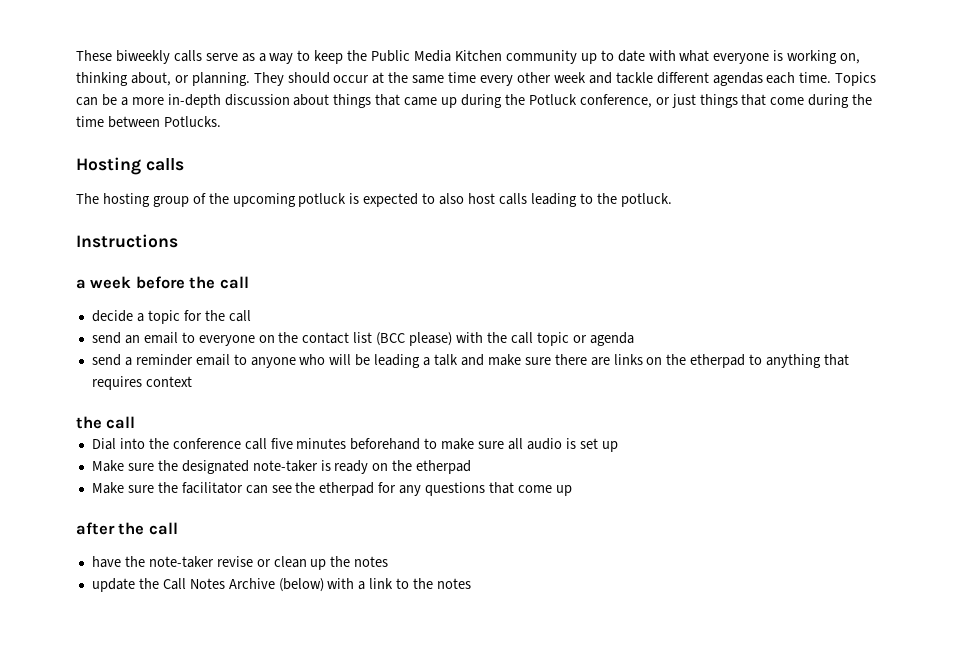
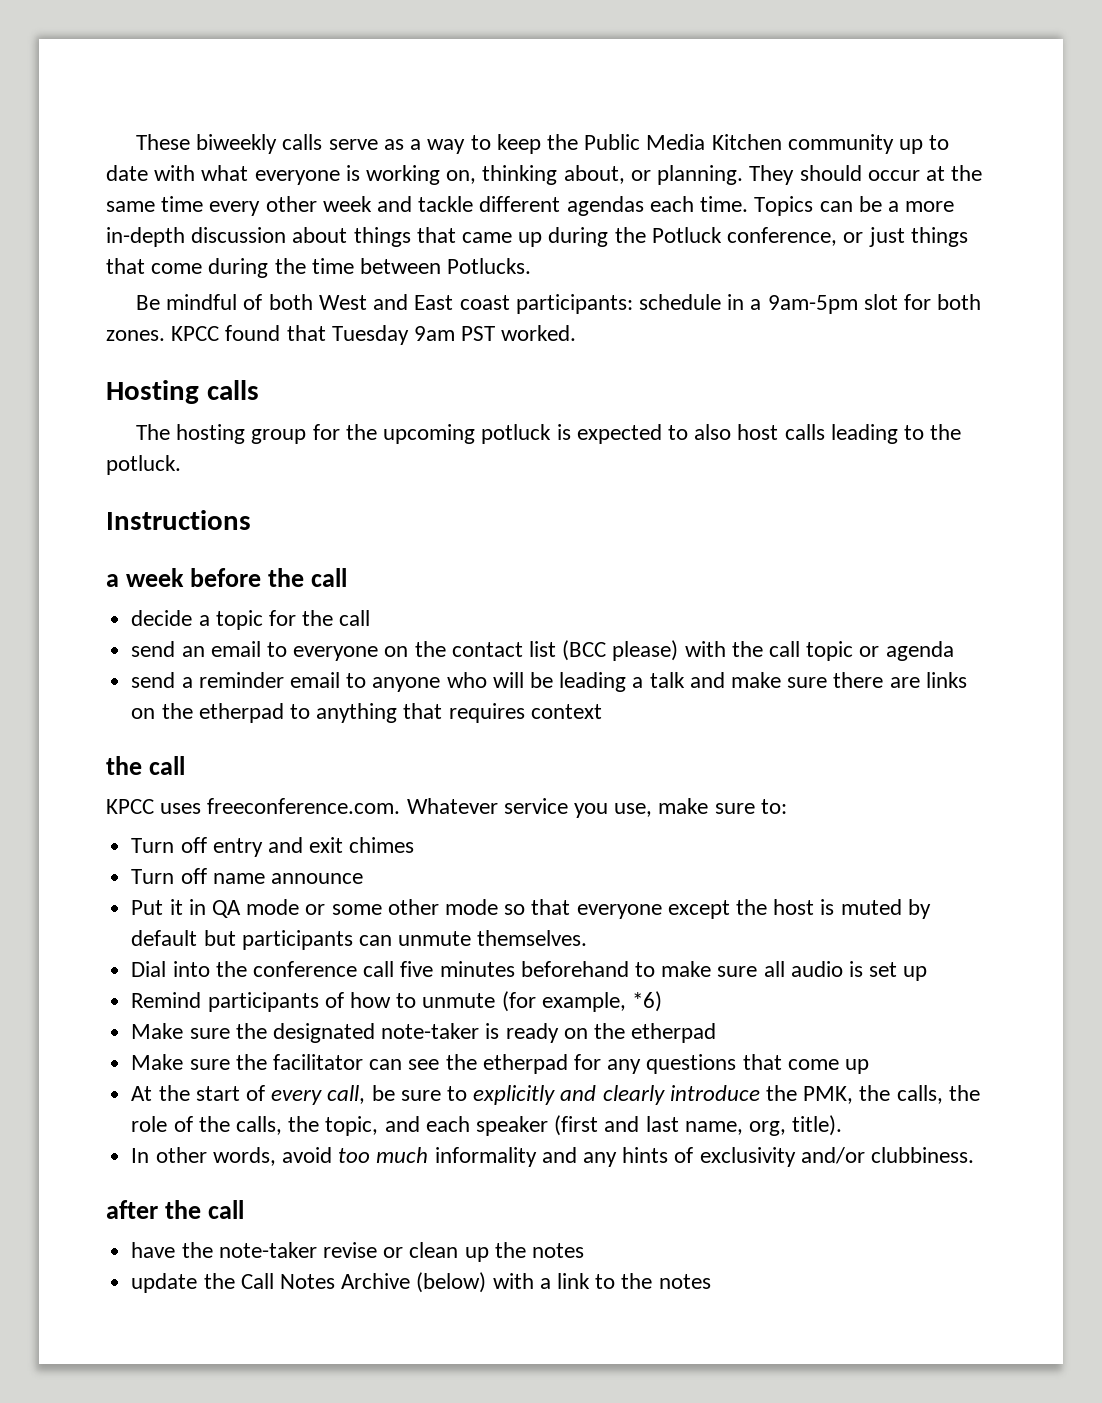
+ Be mindful of both West and East coast participants: schedule in a 9am-5pm slot for both zones. KPCC found that Tuesday 9am PST worked.
- The hosting group of the upcoming potluck is expected to also host calls leading to the potluck.
+ The hosting group for the upcoming potluck is expected to also host calls leading to the potluck.
+ KPCC uses freeconference.com. Whatever service you use, make sure to:
+ Turn off entry and exit chimes
+ Turn off name announce
+ Put it in QA mode or some other mode so that everyone except the host is muted by default but participants can unmute themselves.
+ Remind participants of how to unmute (for example, *6)
+ At the start of every call, be sure to explicitly and clearly introduce the PMK, the calls, the role of the calls, the topic, and each speaker (first and last name, org, title).
+ In other words, avoid too much informality and any hints of exclusivity and/or clubbiness.

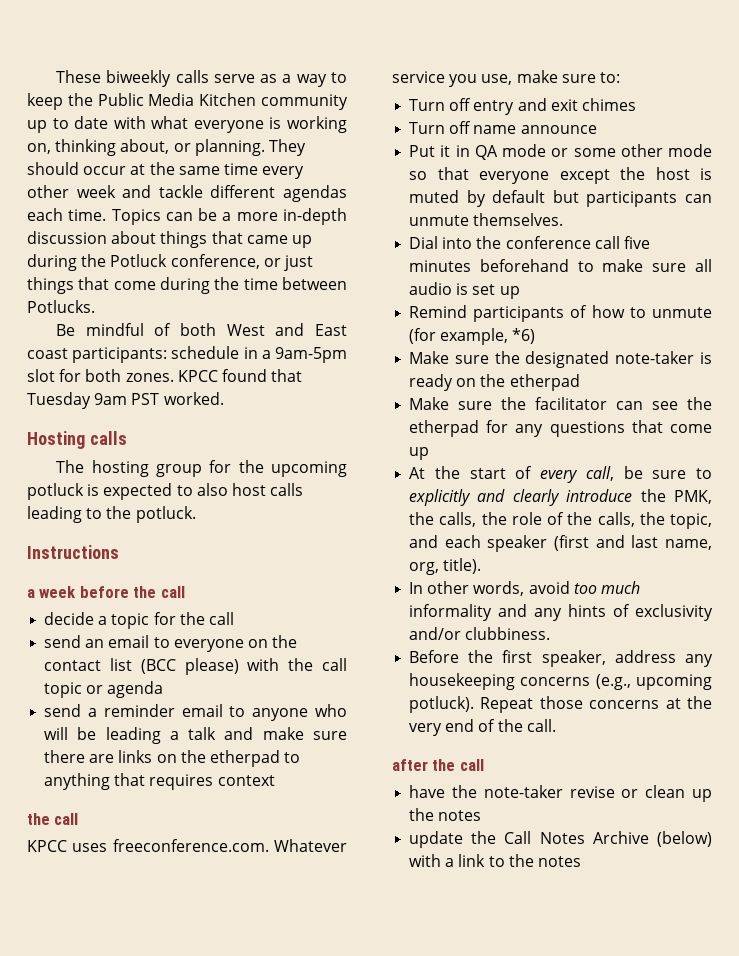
+ Before the first speaker, address any housekeeping concerns (e.g., upcoming potluck). Repeat those concerns at the very end of the call.

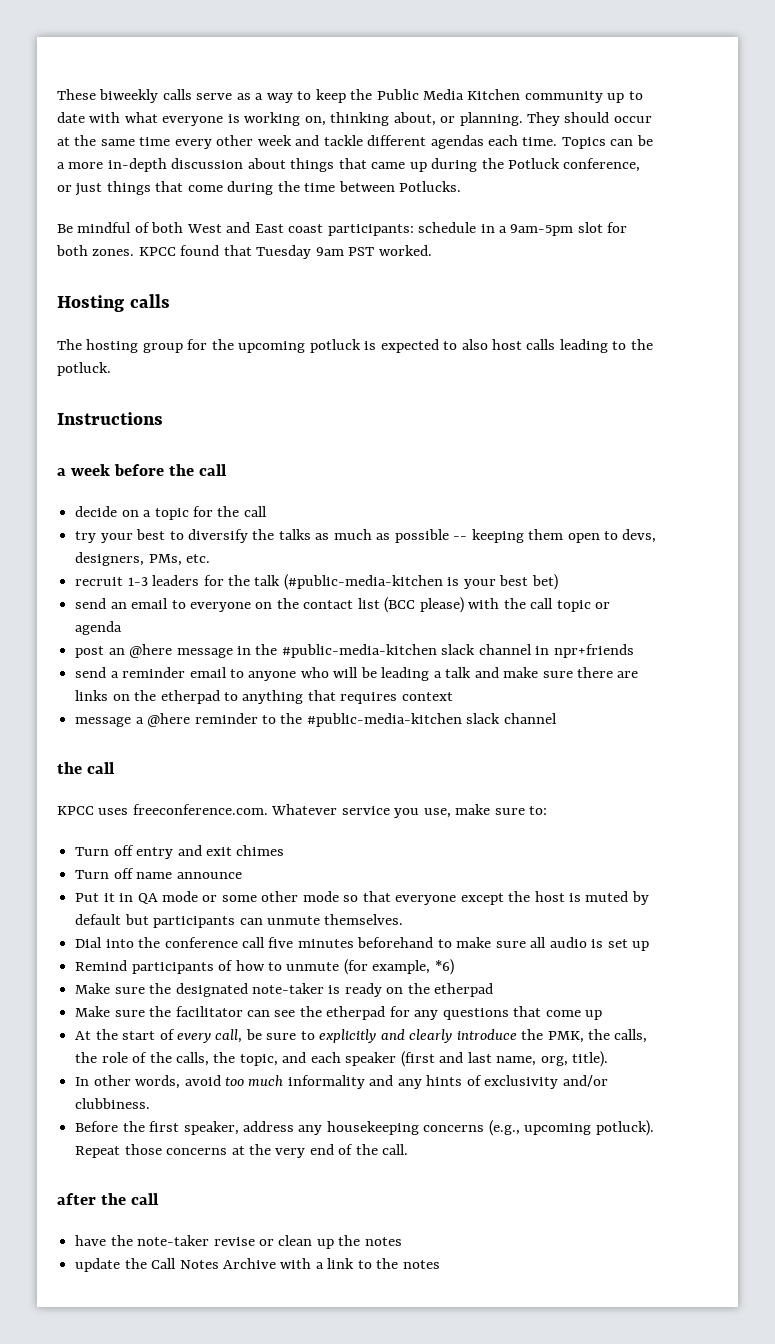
- decide a topic for the call
+ decide on a topic for the call
+ try your best to diversify the talks as much as possible -- keeping them open to devs, designers, PMs, etc.
+ recruit 1-3 leaders for the talk (#public-media-kitchen is your best bet)
+ post an @here message in the #public-media-kitchen slack channel in npr+friends
+ message a @here reminder to the #public-media-kitchen slack channel
- update the Call Notes Archive (below) with a link to the notes
+ update the Call Notes Archive with a link to the notes

